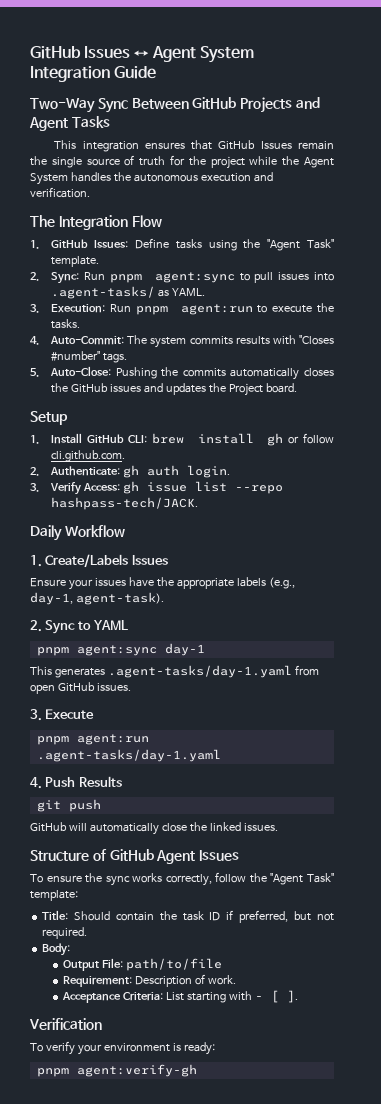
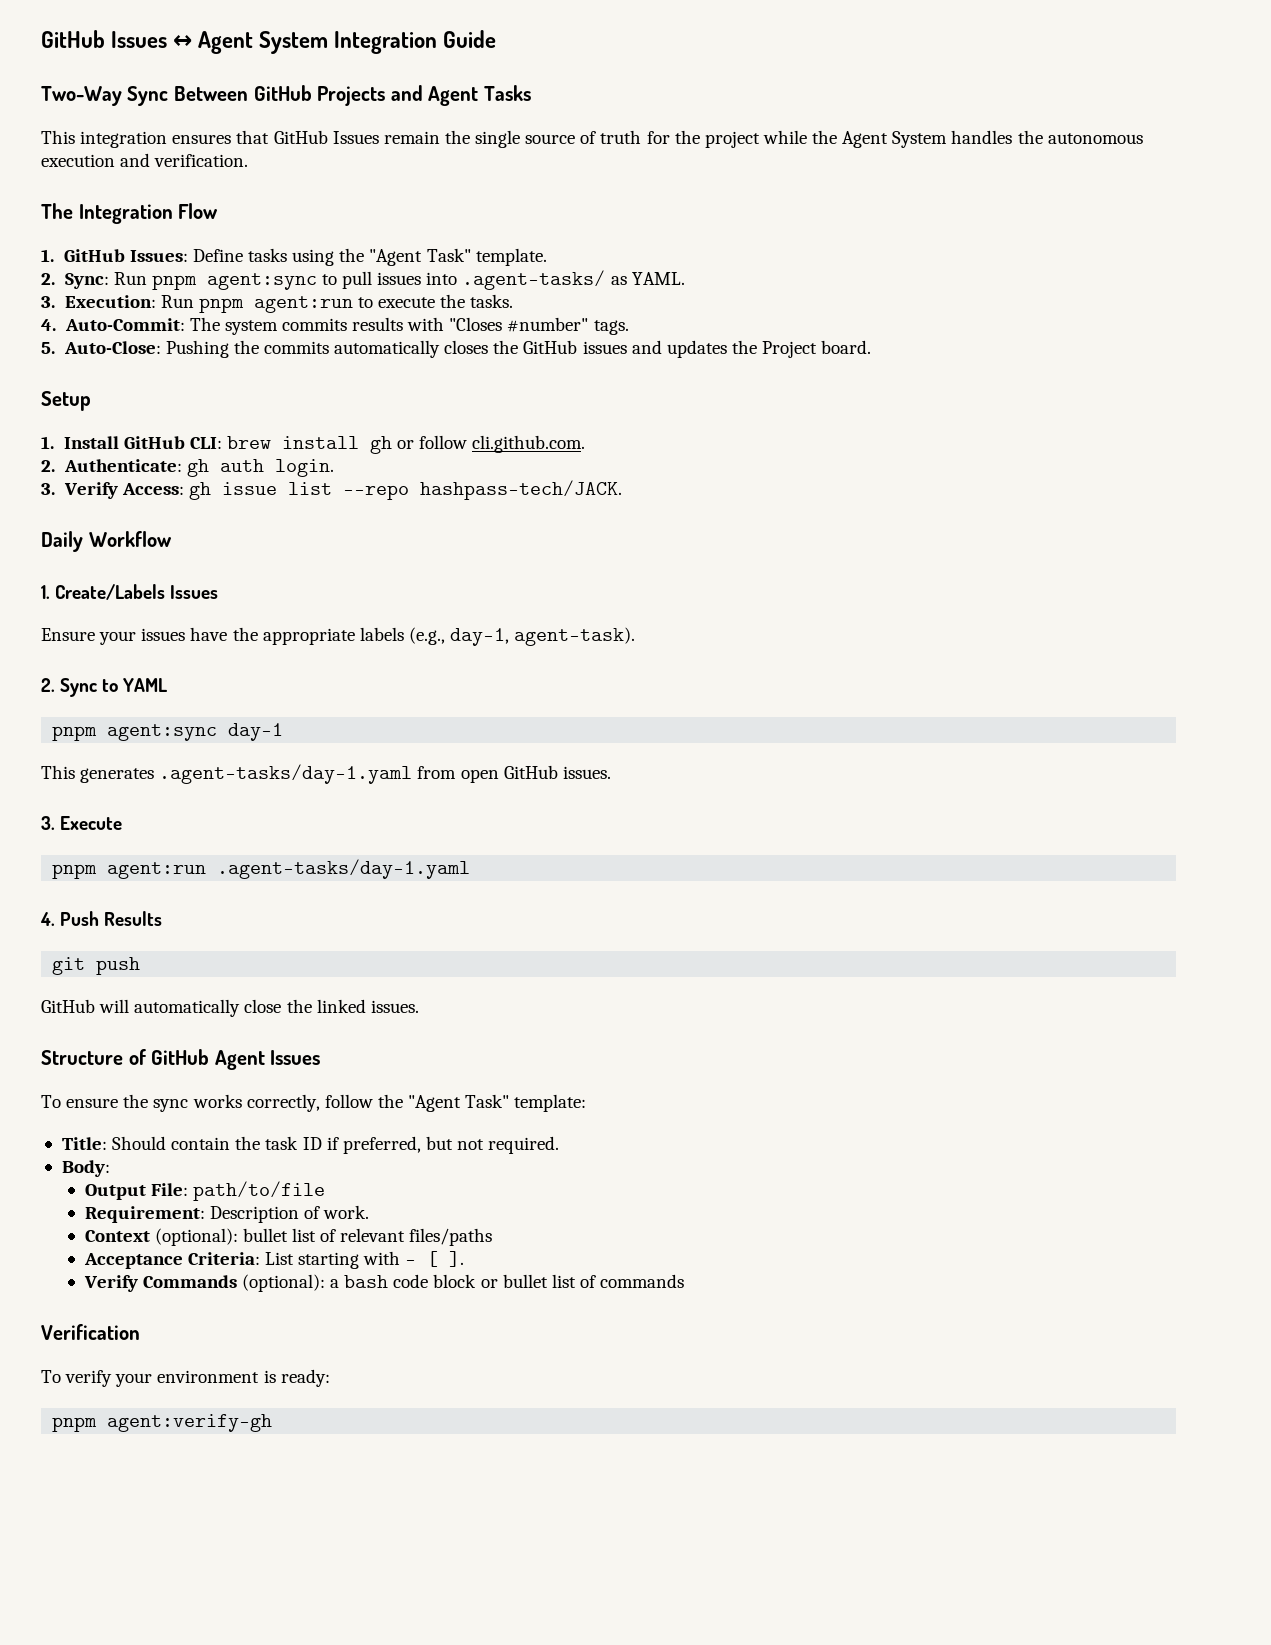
+ Context (optional): bullet list of relevant files/paths
+ Verify Commands (optional): a bash code block or bullet list of commands

